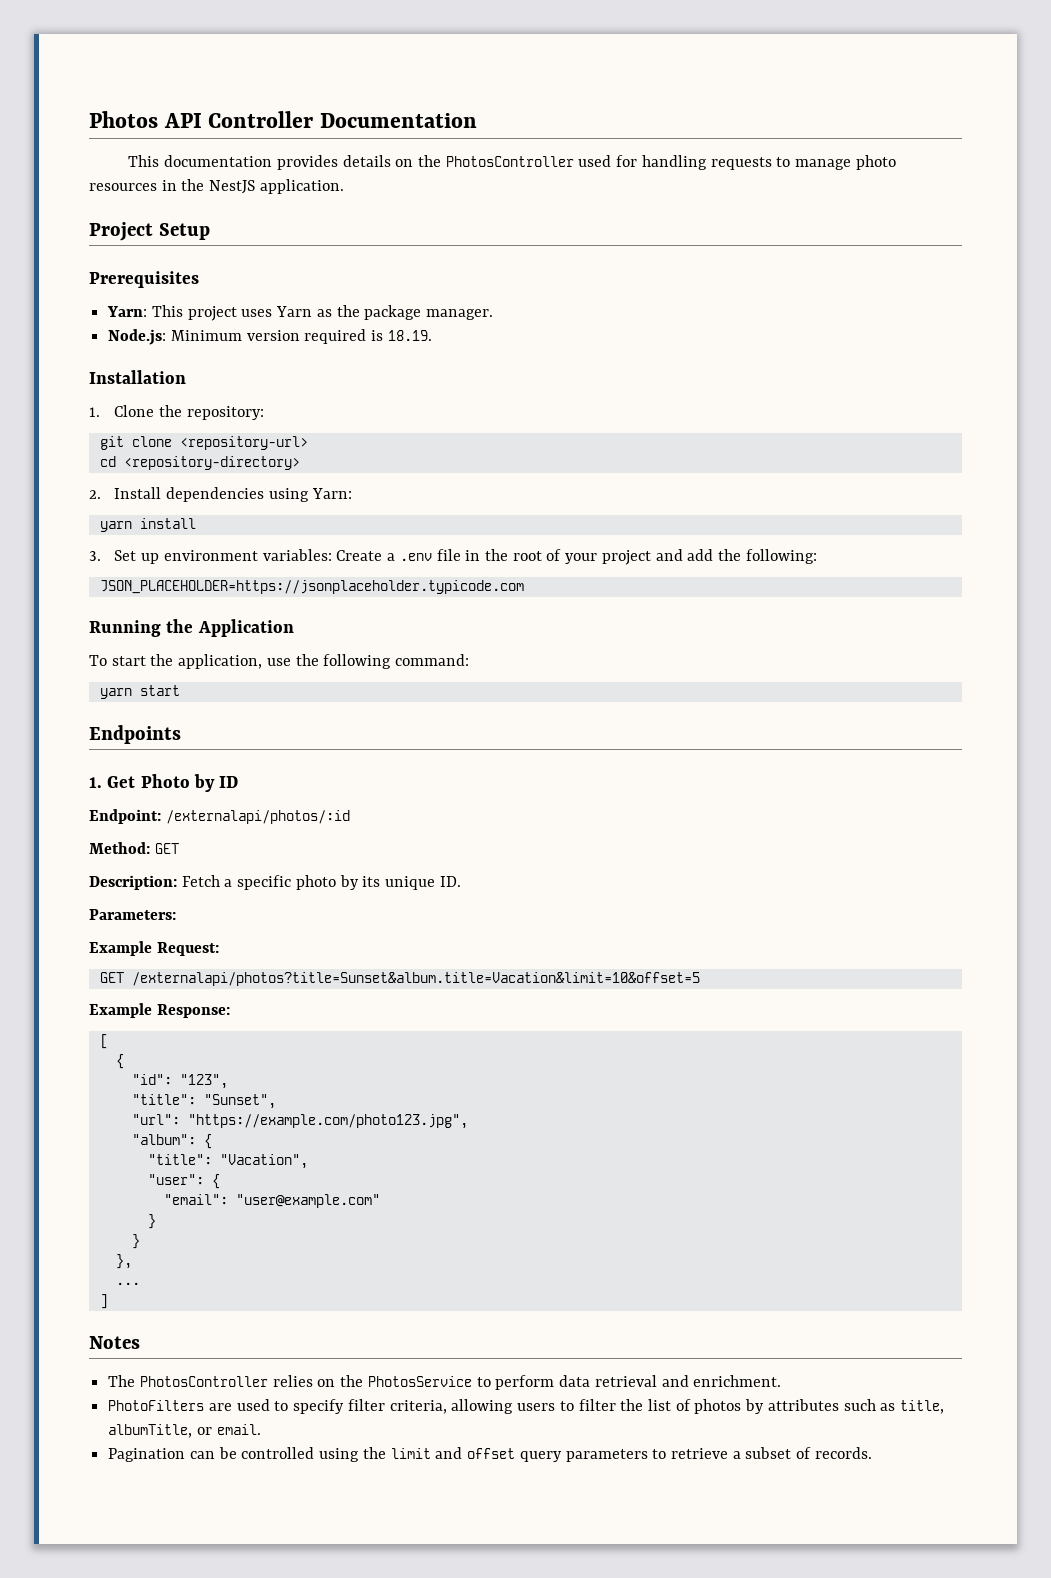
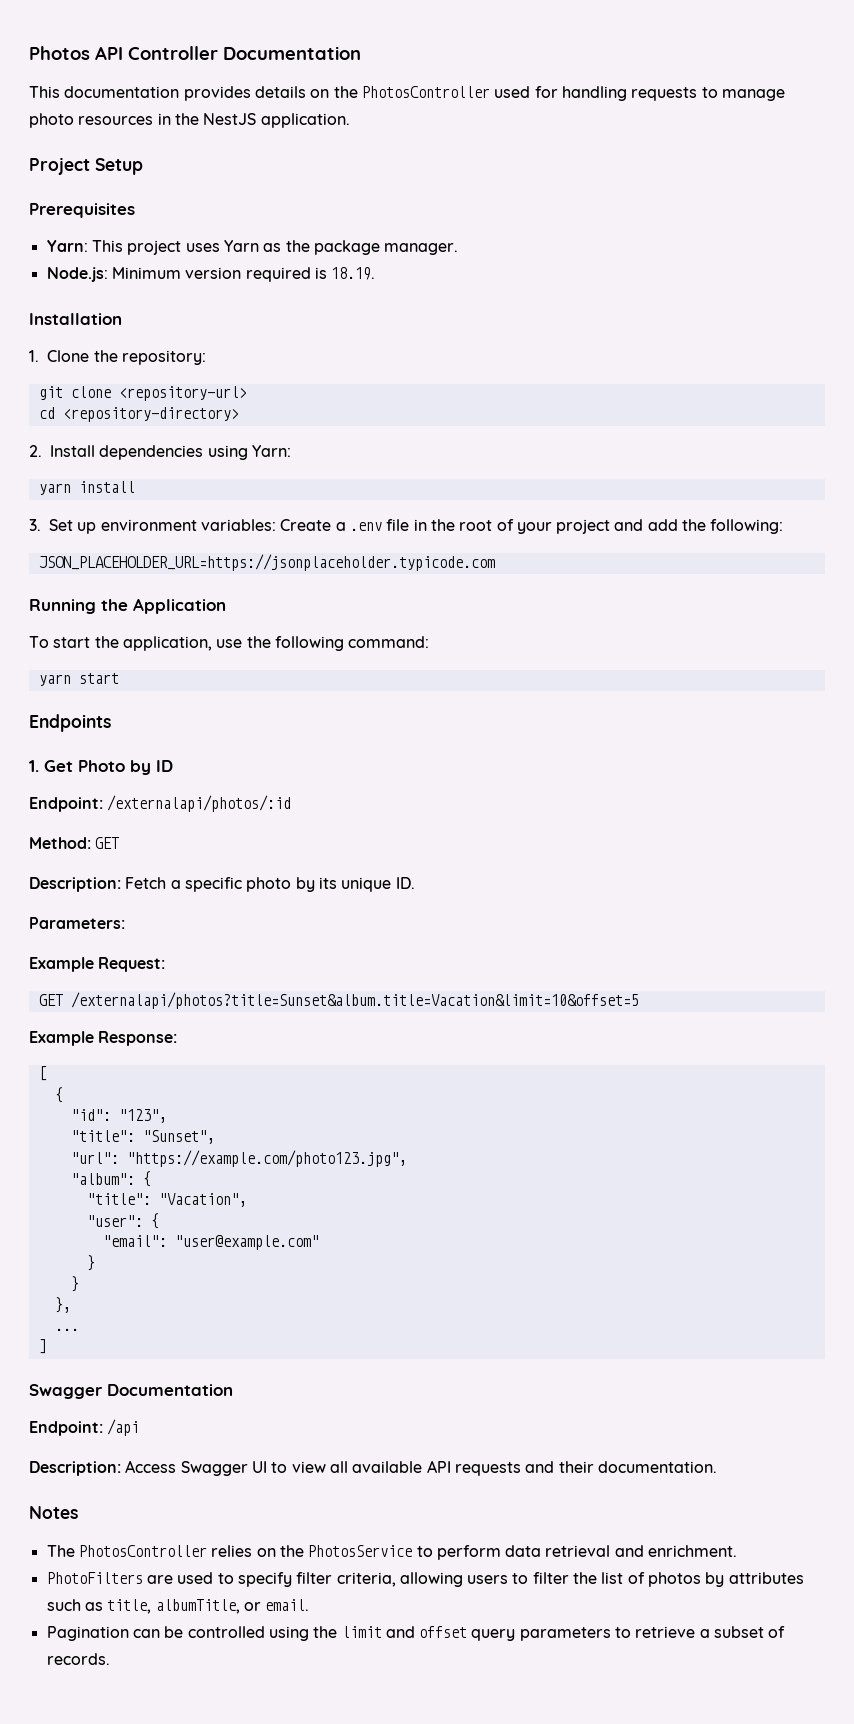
- JSON_PLACEHOLDER=https://jsonplaceholder.typicode.com
+ JSON_PLACEHOLDER_URL=https://jsonplaceholder.typicode.com
+ Swagger Documentation
+ Endpoint: /api
+ Description: Access Swagger UI to view all available API requests and their documentation.

